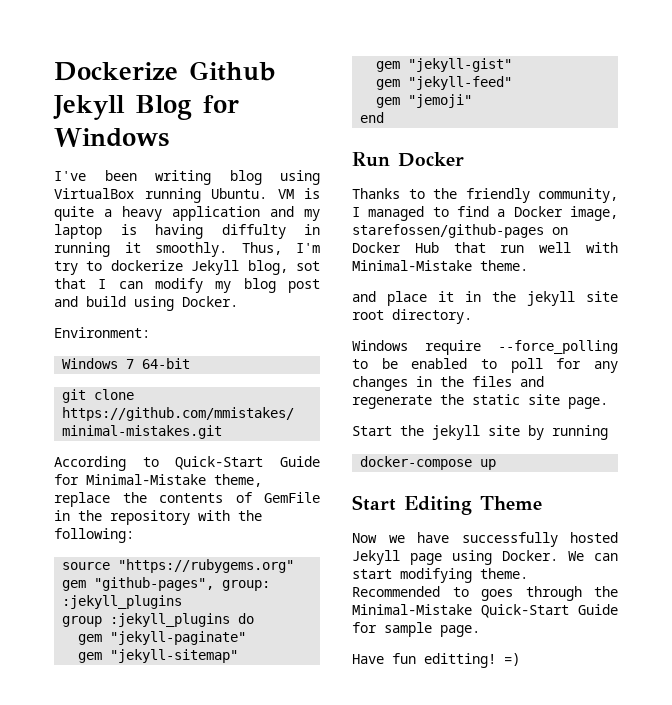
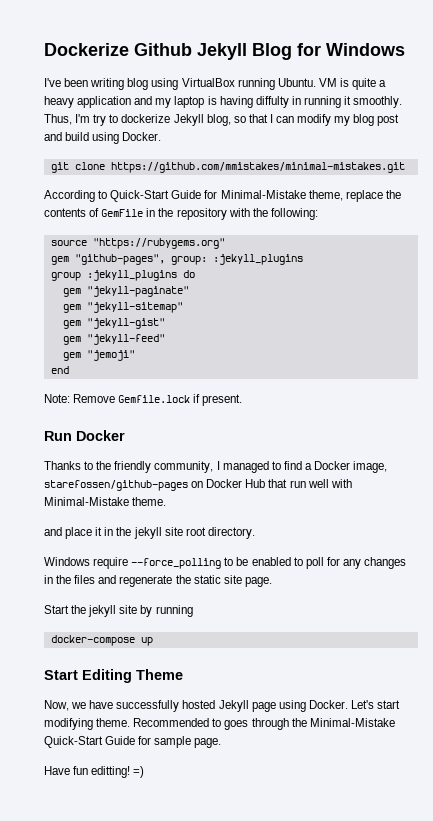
- Thus, I'm try to dockerize Jekyll blog, sot that I can modify my blog post and build using Docker.
+ Thus, I'm try to dockerize Jekyll blog, so that I can modify my blog post and build using Docker.
- Environment:
- Windows 7 64-bit
+ Note: Remove Gemfile.lock if present.
- Now we have successfully hosted Jekyll page using Docker.
+ Now, we have successfully hosted Jekyll page using Docker.
- We can start modifying theme.
+ Let's start modifying theme.

